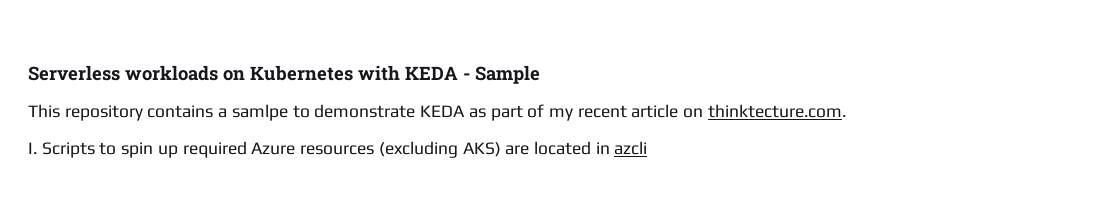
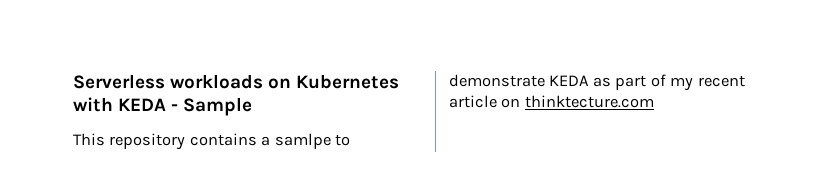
- This repository contains a samlpe to demonstrate KEDA as part of my recent article on thinktecture.com.
- I. Scripts to spin up required Azure resources (excluding AKS) are located in azcli
+ This repository contains a samlpe to demonstrate KEDA as part of my recent article on thinktecture.com

